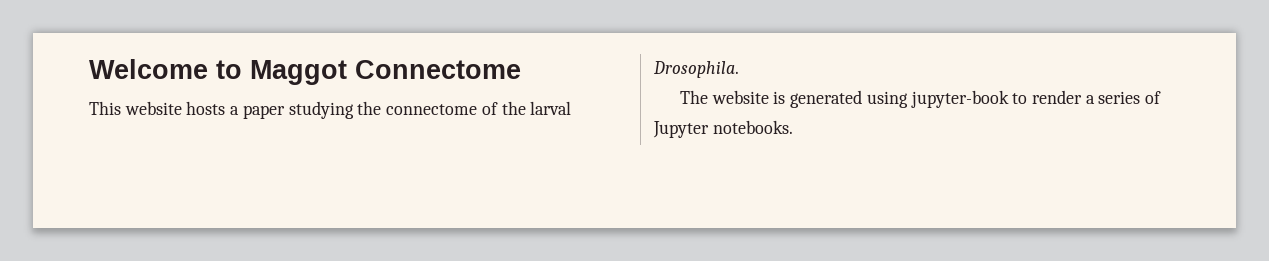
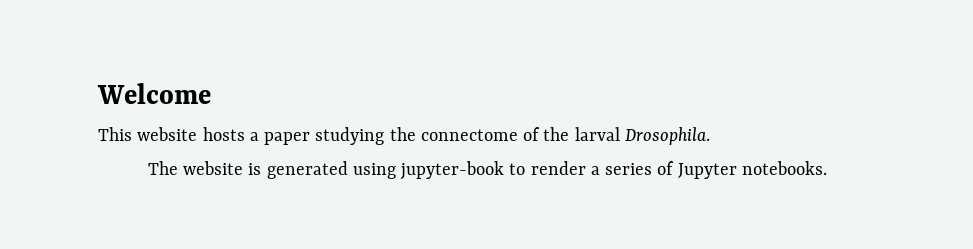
- Welcome to Maggot Connectome
+ Welcome

